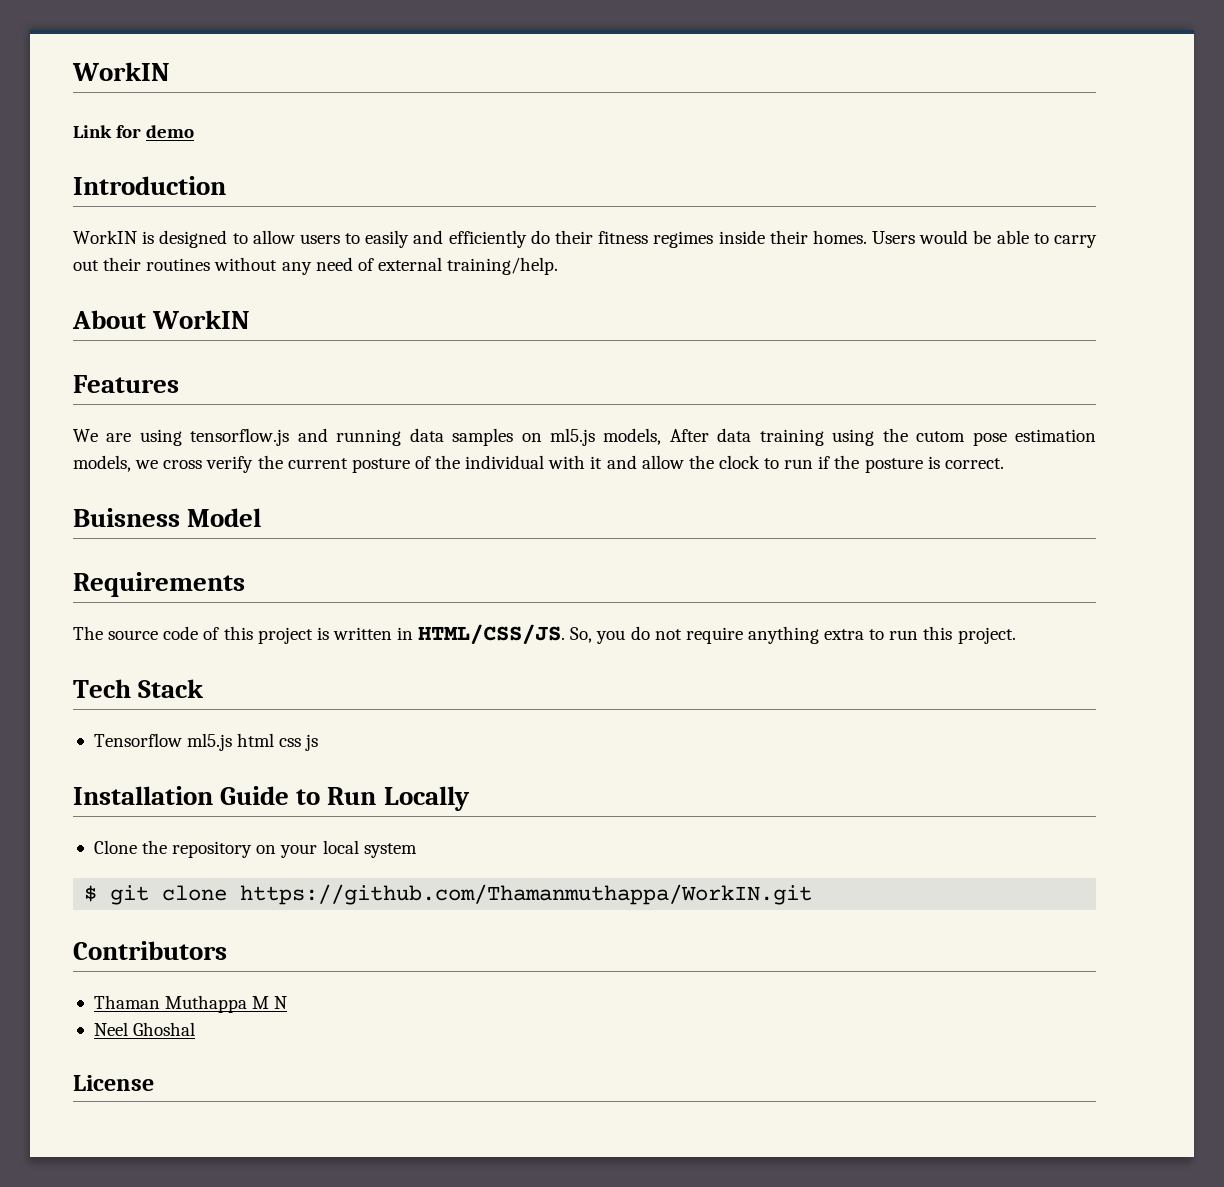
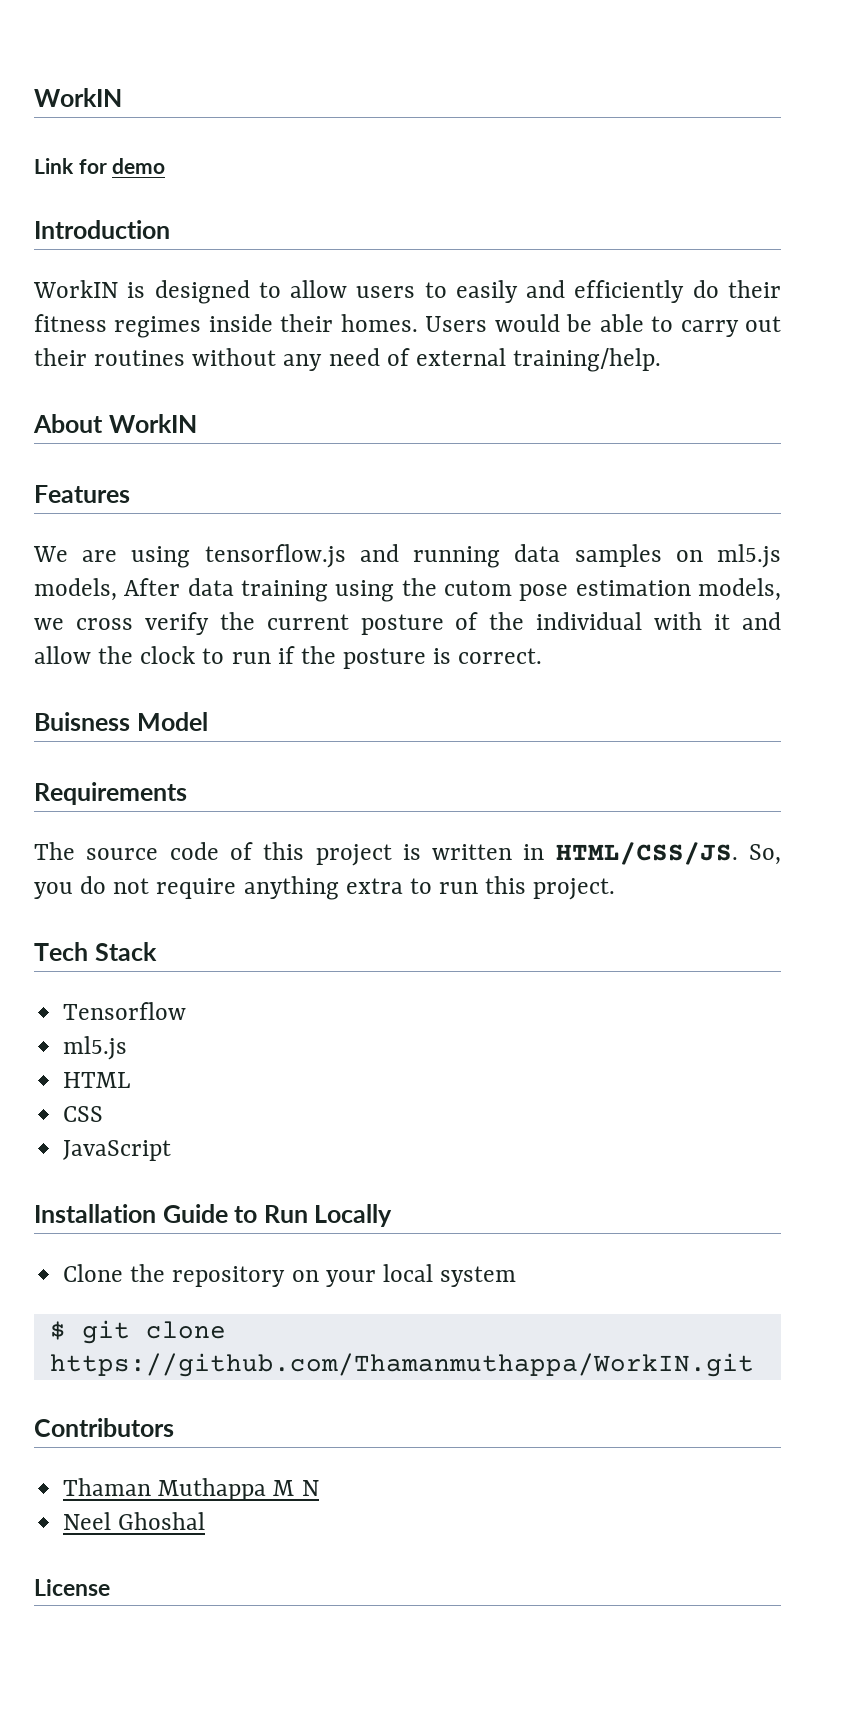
- Tensorflow ml5.js html css js
+ Tensorflow
+ ml5.js
+ HTML
+ CSS
+ JavaScript

